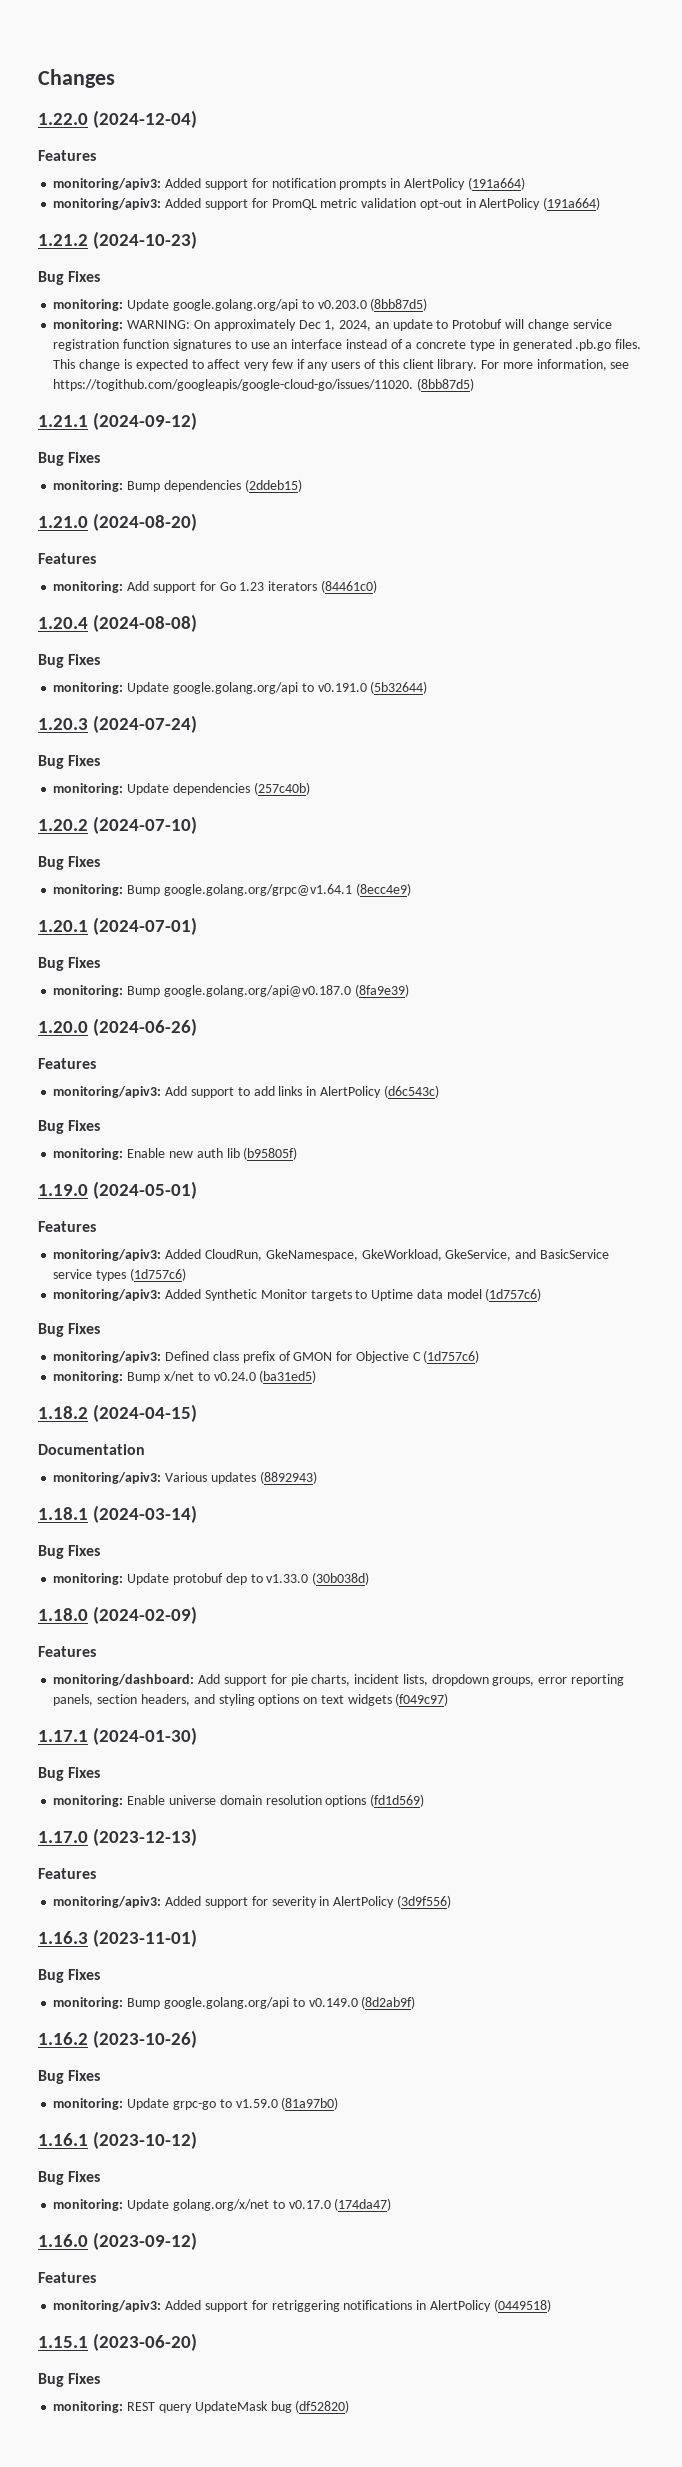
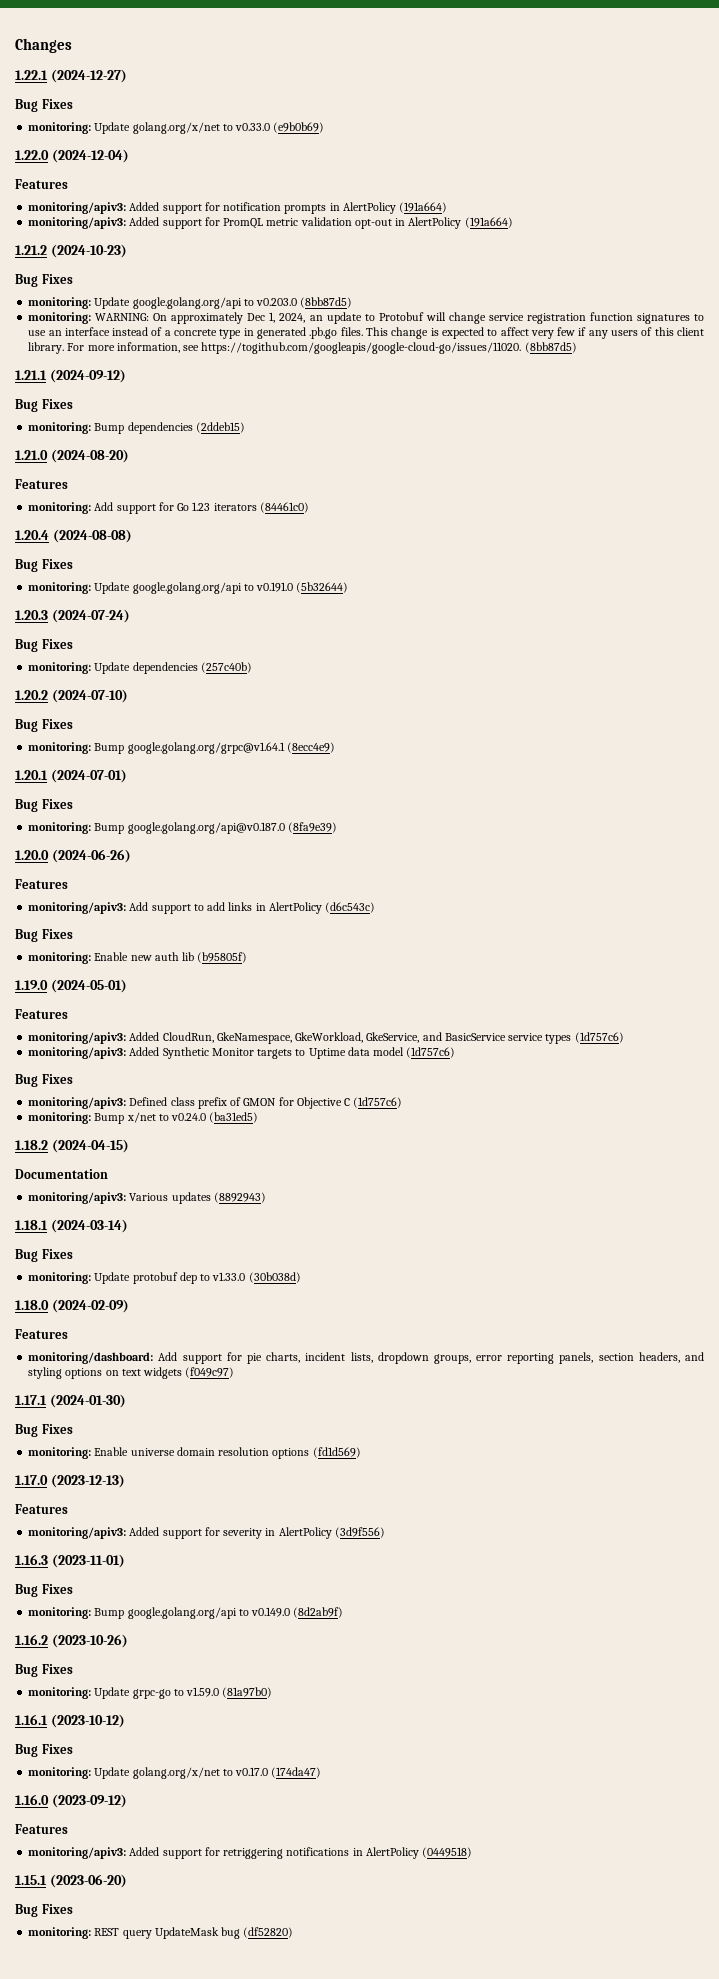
+ 1.22.1 (2024-12-27)
+ Bug Fixes
+ monitoring: Update golang.org/x/net to v0.33.0 (e9b0b69)

